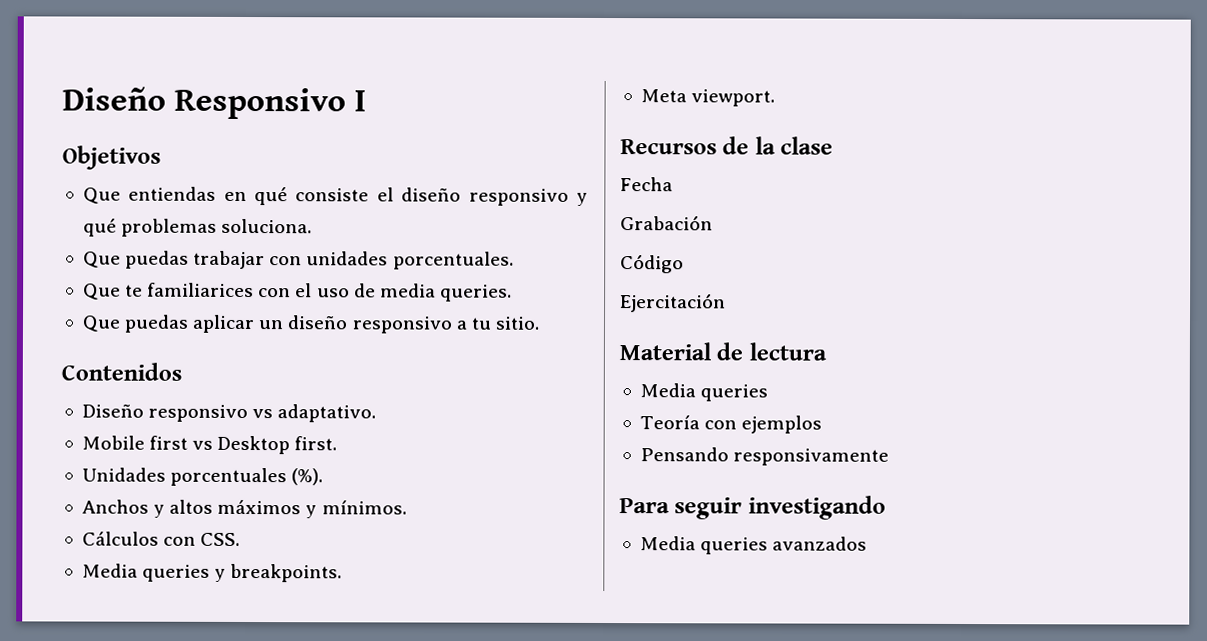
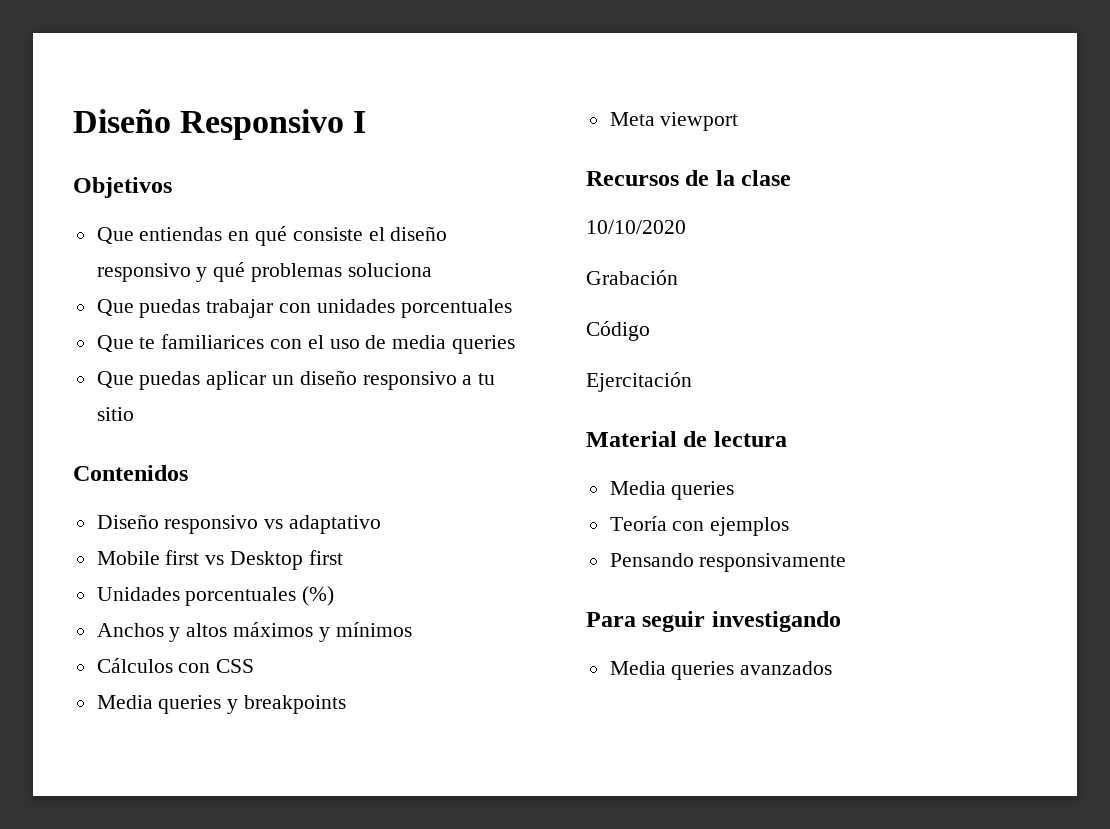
- Que entiendas en qué consiste el diseño responsivo y qué problemas soluciona.
+ Que entiendas en qué consiste el diseño responsivo y qué problemas soluciona
- Que puedas trabajar con unidades porcentuales.
+ Que puedas trabajar con unidades porcentuales
- Que te familiarices con el uso de media queries.
+ Que te familiarices con el uso de media queries
- Que puedas aplicar un diseño responsivo a tu sitio.
+ Que puedas aplicar un diseño responsivo a tu sitio
- Diseño responsivo vs adaptativo.
+ Diseño responsivo vs adaptativo
- Mobile first vs Desktop first.
+ Mobile first vs Desktop first
- Unidades porcentuales (%).
+ Unidades porcentuales (%)
- Anchos y altos máximos y mínimos.
+ Anchos y altos máximos y mínimos
- Cálculos con CSS.
+ Cálculos con CSS
- Media queries y breakpoints.
+ Media queries y breakpoints
- Meta viewport.
+ Meta viewport
- Fecha
+ 10/10/2020

